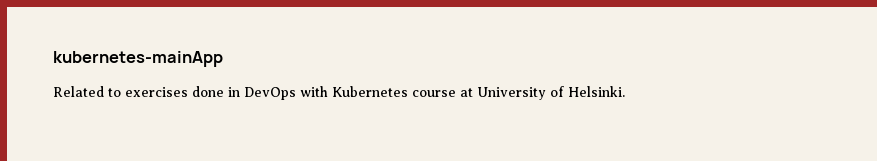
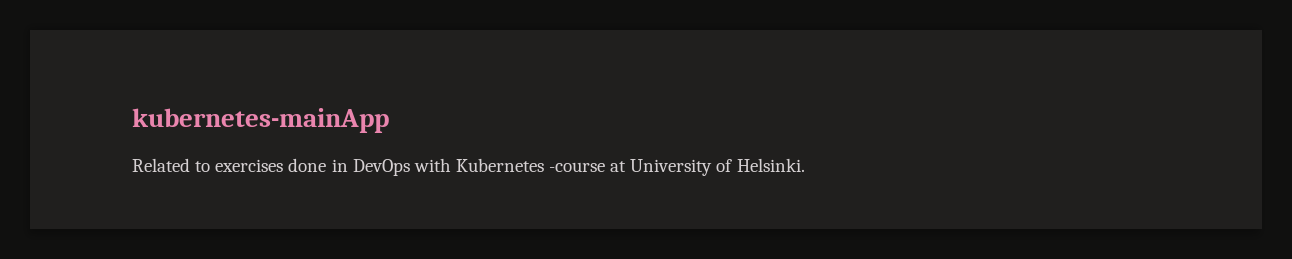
- Related to exercises done in DevOps with Kubernetes course at University of Helsinki.
+ Related to exercises done in DevOps with Kubernetes -course at University of Helsinki.

